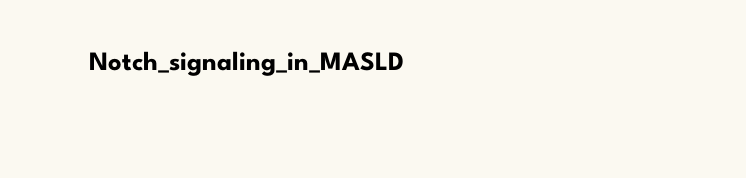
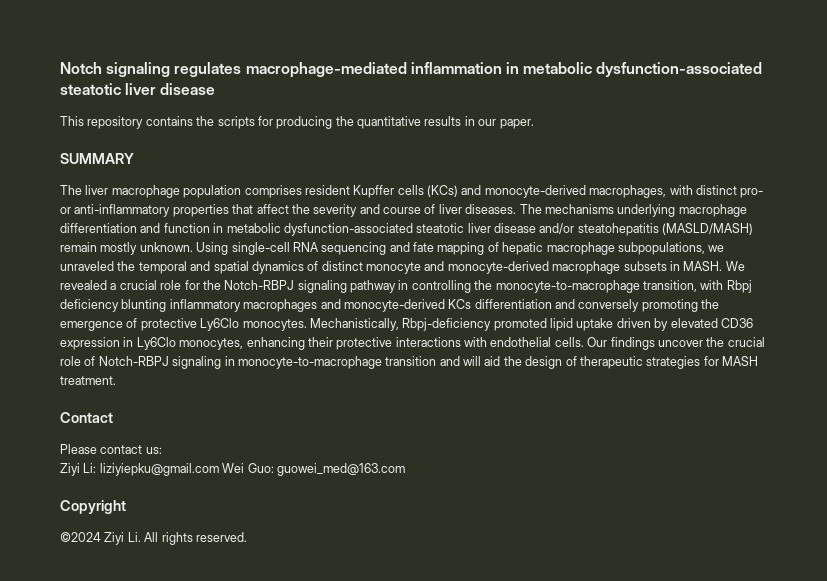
- Notch_signaling_in_MASLD
+ Notch signaling regulates macrophage-mediated inflammation in metabolic dysfunction-associated steatotic liver disease
+ This repository contains the scripts for producing the quantitative results in our paper.
+ SUMMARY
+ The liver macrophage population comprises resident Kupffer cells (KCs) and monocyte-derived macrophages, with distinct pro- or anti-inflammatory properties that affect the severity and course of liver diseases. The mechanisms underlying macrophage differentiation and function in metabolic dysfunction-associated steatotic liver disease and/or steatohepatitis (MASLD/MASH) remain mostly unknown. Using single-cell RNA sequencing and fate mapping of hepatic macrophage subpopulations, we unraveled the temporal and spatial dynamics of distinct monocyte and monocyte-derived macrophage subsets in MASH. We revealed a crucial role for the Notch-RBPJ signaling pathway in controlling the monocyte-to-macrophage transition, with Rbpj deficiency blunting inflammatory macrophages and monocyte-derived KCs differentiation and conversely promoting the emergence of protective Ly6Clo monocytes. Mechanistically, Rbpj-deficiency promoted lipid uptake driven by elevated CD36 expression in Ly6Clo monocytes, enhancing their protective interactions with endothelial cells. Our findings uncover the crucial role of Notch-RBPJ signaling in monocyte-to-macrophage transition and will aid the design of therapeutic strategies for MASH treatment.
+ Contact
+ Please contact us:
+ Ziyi Li: liziyiepku@gmail.com Wei Guo: guowei_med@163.com
+ Copyright
+ ©2024 Ziyi Li. All rights reserved.

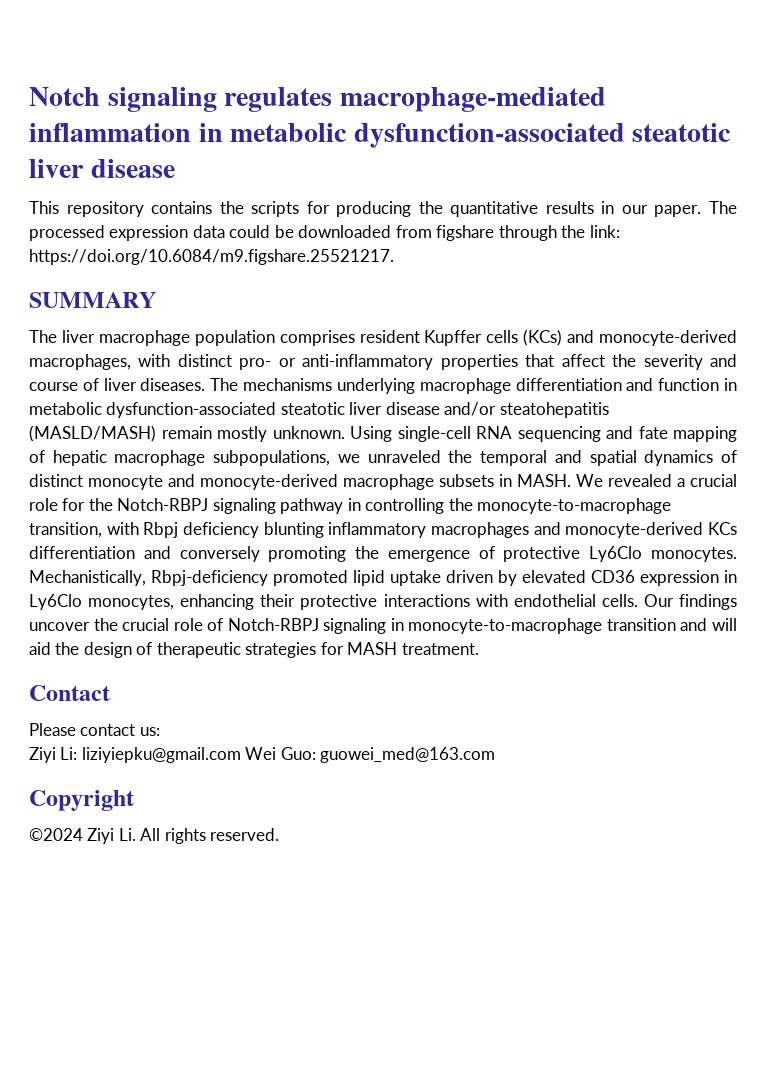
+ The processed expression data could be downloaded from figshare through the link: https://doi.org/10.6084/m9.figshare.25521217.

